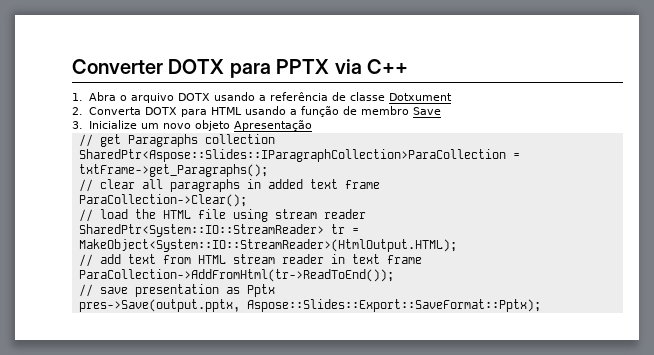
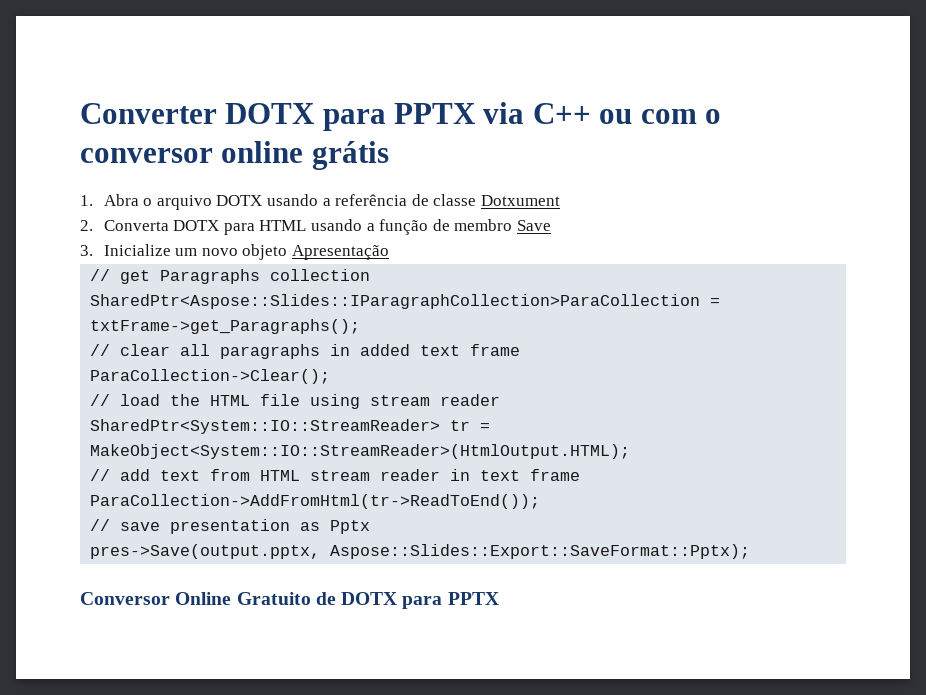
- Converter DOTX para PPTX via C++
+ Converter DOTX para PPTX via C++ ou com o conversor online grátis
+ Conversor Online Gratuito de DOTX para PPTX

